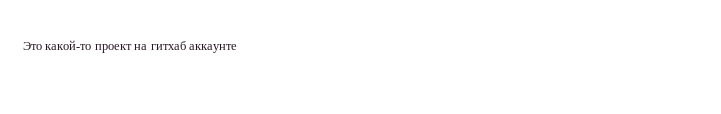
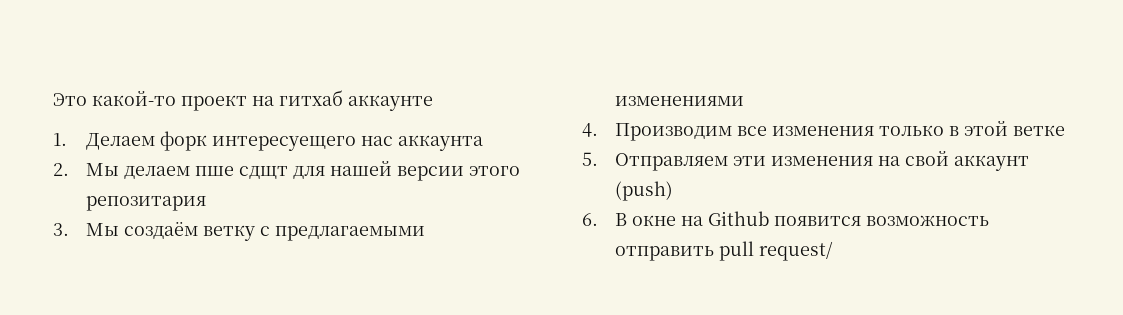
+ 1. Делаем форк интересуещего нас аккаунта
+ 2. Мы делаем пше сдщт для нашей версии этого репозитария
+ 3. Мы создаём ветку с предлагаемыми изменениями
+ 4. Производим все изменения только в этой ветке
+ 5. Отправляем эти изменения на свой аккаунт (push)
+ 6. В окне на Github появится возможность отправить pull request/

